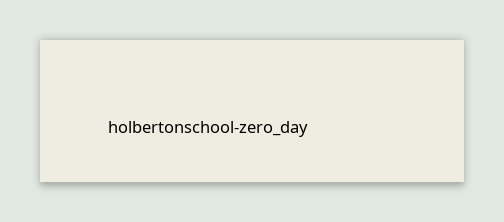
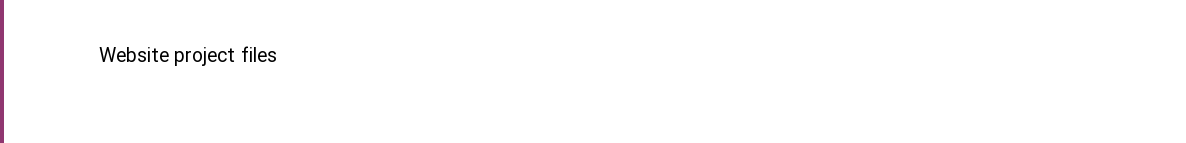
- holbertonschool-zero_day
+ Website project files

